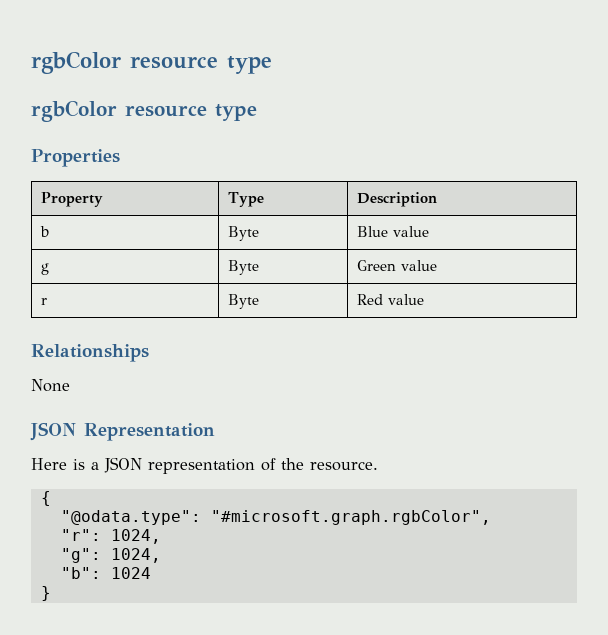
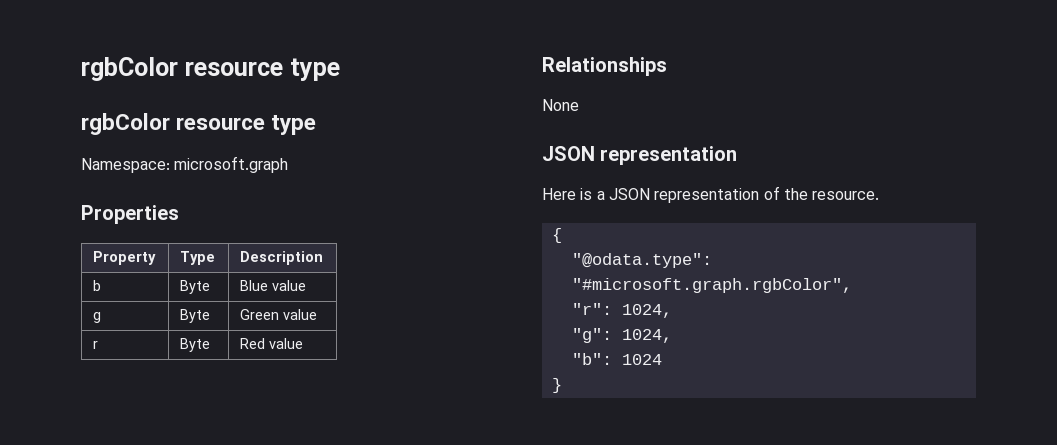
+ Namespace: microsoft.graph
  None
- JSON Representation
+ JSON representation

